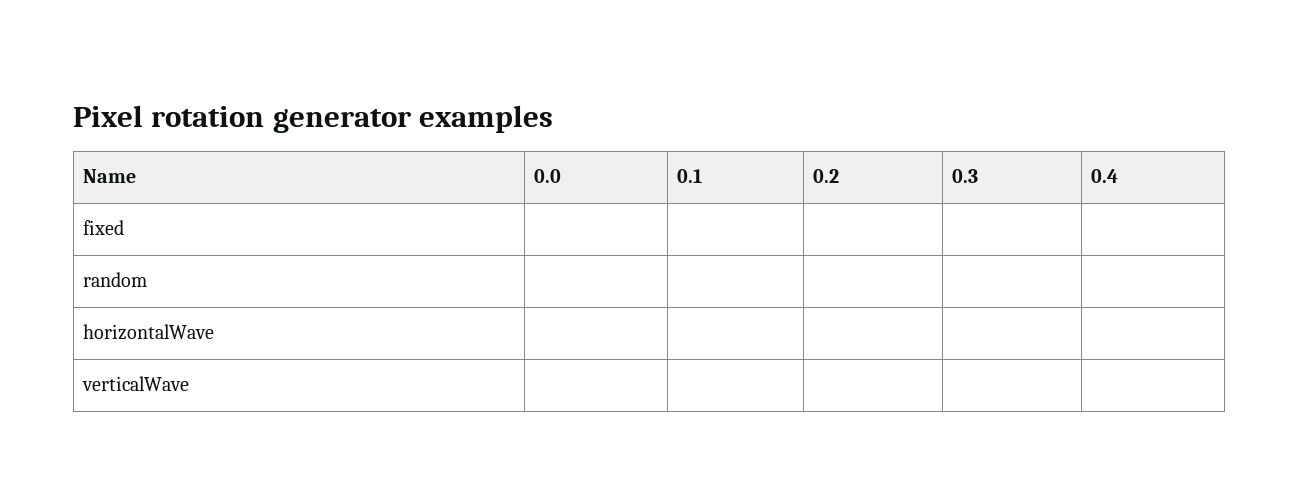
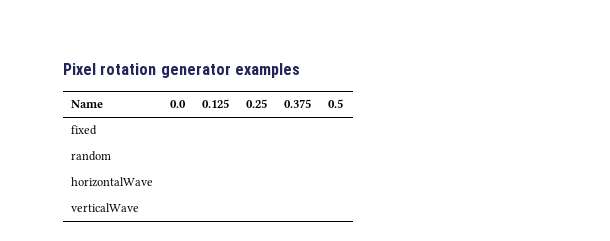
- Name | 0.0 | 0.1 | 0.2 | 0.3 | 0.4
+ Name | 0.0 | 0.125 | 0.25 | 0.375 | 0.5

